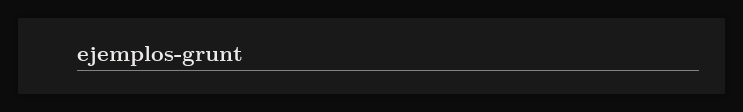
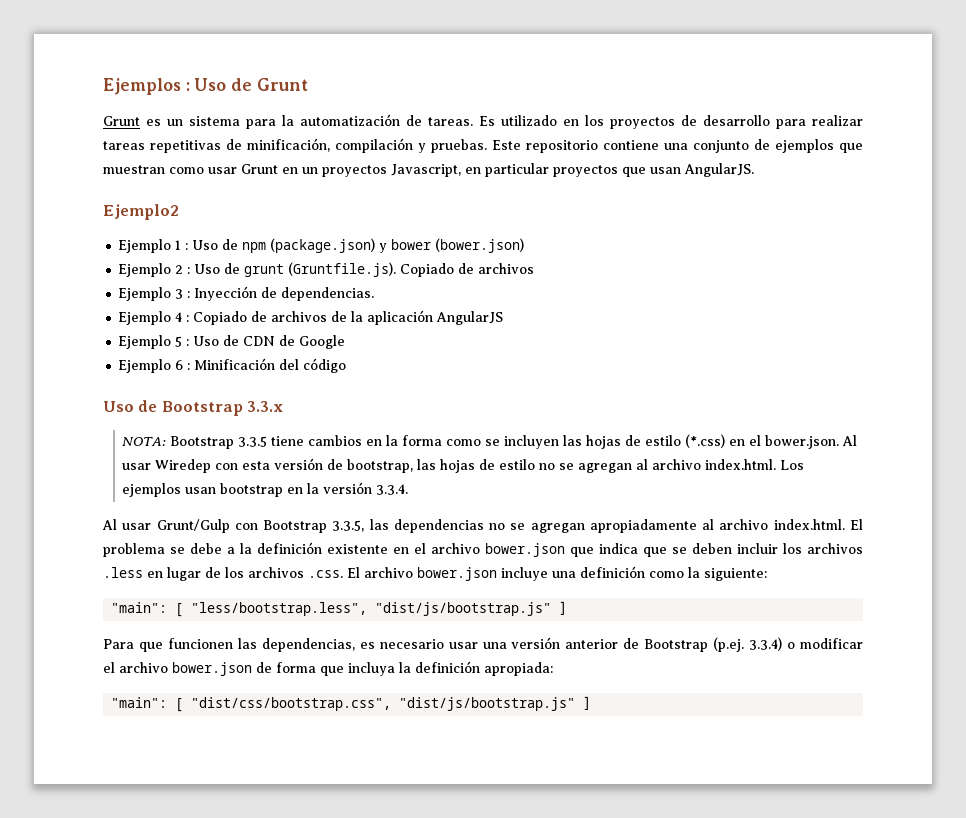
- ejemplos-grunt
+ Ejemplos : Uso de Grunt
+ Grunt es un sistema para la automatización de tareas. Es utilizado en los proyectos de desarrollo para realizar tareas repetitivas de minificación, compilación y pruebas. Este repositorio contiene una conjunto de ejemplos que muestran como usar Grunt en un proyectos Javascript, en particular proyectos que usan AngularJS.
+ Ejemplo2
+ Ejemplo 1 : Uso de npm (package.json) y bower (bower.json)
+ Ejemplo 2 : Uso de grunt (Gruntfile.js). Copiado de archivos
+ Ejemplo 3 : Inyección de dependencias.
+ Ejemplo 4 : Copiado de archivos de la aplicación AngularJS
+ Ejemplo 5 : Uso de CDN de Google
+ Ejemplo 6 : Minificación del código
+ Uso de Bootstrap 3.3.x
+ NOTA: Bootstrap 3.3.5 tiene cambios en la forma como se incluyen las hojas de estilo (*.css) en el bower.json. Al usar Wiredep con esta versión de bootstrap, las hojas de estilo no se agregan al archivo index.html. Los ejemplos usan bootstrap en la versión 3.3.4.
+ Al usar Grunt/Gulp con Bootstrap 3.3.5, las dependencias no se agregan apropiadamente al archivo index.html. El problema se debe a la definición existente en el archivo bower.json que indica que se deben incluir los archivos .less en lugar de los archivos .css. El archivo bower.json incluye una definición como la siguiente:
+ "main": [ "less/bootstrap.less", "dist/js/bootstrap.js" ]
+ Para que funcionen las dependencias, es necesario usar una versión anterior de Bootstrap (p.ej. 3.3.4) o modificar el archivo bower.json de forma que incluya la definición apropiada:
+ "main": [ "dist/css/bootstrap.css", "dist/js/bootstrap.js" ]

